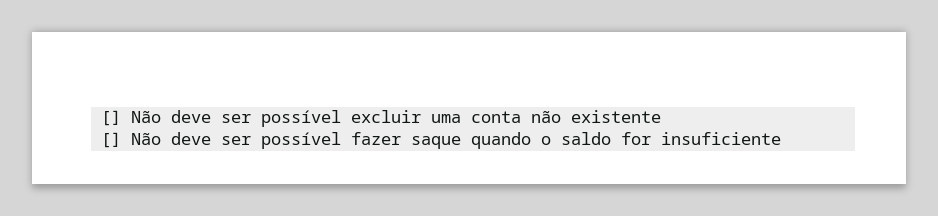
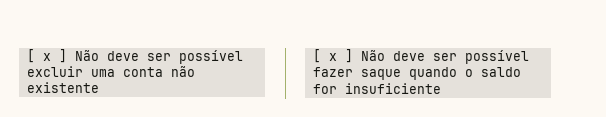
- [] Não deve ser possível excluir uma conta não existente
+ [ x ] Não deve ser possível excluir uma conta não existente
- [] Não deve ser possível fazer saque quando o saldo for insuficiente
+ [ x ] Não deve ser possível fazer saque quando o saldo for insuficiente

